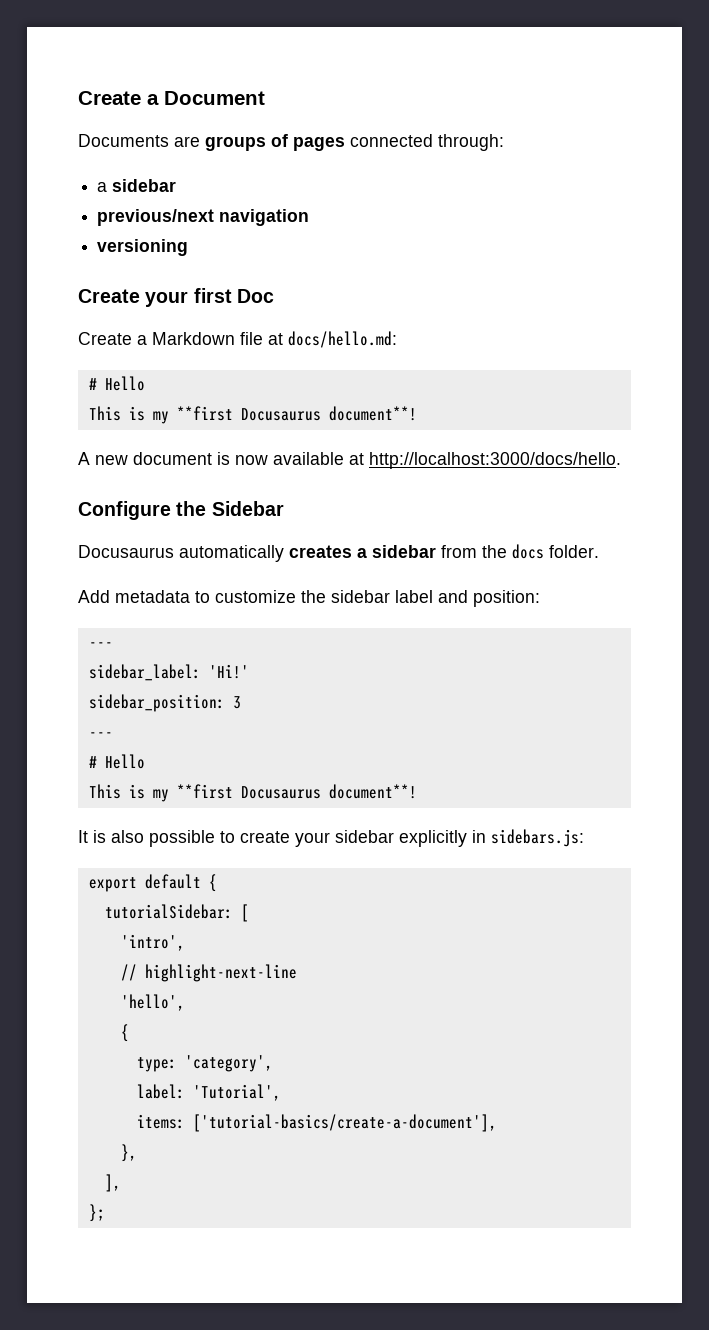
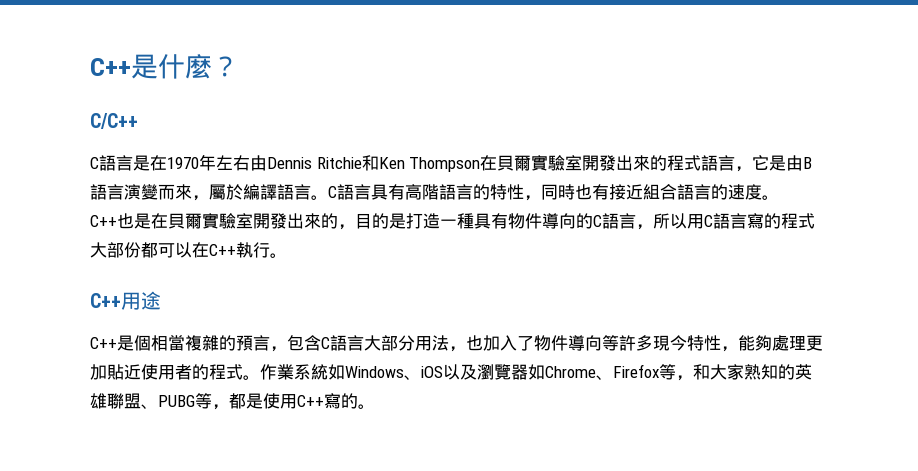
- Create a Document
- Documents are groups of pages connected through:
- a sidebar
- previous/next navigation
- versioning
- Create your first Doc
- Create a Markdown file at docs/hello.md:
- # Hello
- This is my **first Docusaurus document**!
- A new document is now available at http://localhost:3000/docs/hello.
- Configure the Sidebar
- Docusaurus automatically creates a sidebar from the docs folder.
- Add metadata to customize the sidebar label and position:
- ---
- sidebar_label: 'Hi!'
- sidebar_position: 3
- ---
- # Hello
- This is my **first Docusaurus document**!
- It is also possible to create your sidebar explicitly in sidebars.js:
- export default {
- tutorialSidebar: [
- 'intro',
- // highlight-next-line
- 'hello',
- {
- type: 'category',
- label: 'Tutorial',
- items: ['tutorial-basics/create-a-document'],
- },
- ],
- };
+ C++是什麼？
+ C/C++
+ C語言是在1970年左右由Dennis Ritchie和Ken Thompson在貝爾實驗室開發出來的程式語言，它是由B語言演變而來，屬於編譯語言。C語言具有高階語言的特性，同時也有接近組合語言的速度。
+ C++也是在貝爾實驗室開發出來的，目的是打造一種具有物件導向的C語言，所以用C語言寫的程式大部份都可以在C++執行。
+ C++用途
+ C++是個相當複雜的預言，包含C語言大部分用法，也加入了物件導向等許多現今特性，能夠處理更加貼近使用者的程式。作業系統如Windows、iOS以及瀏覽器如Chrome、Firefox等，和大家熟知的英雄聯盟、PUBG等，都是使用C++寫的。

